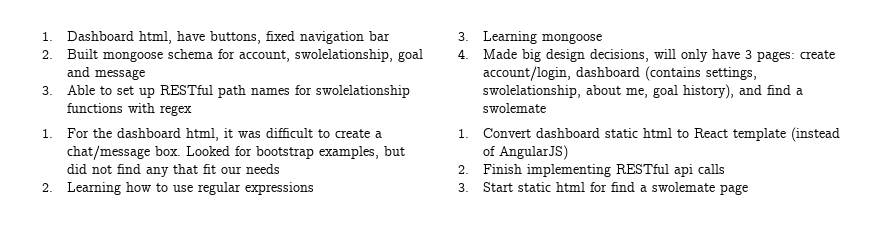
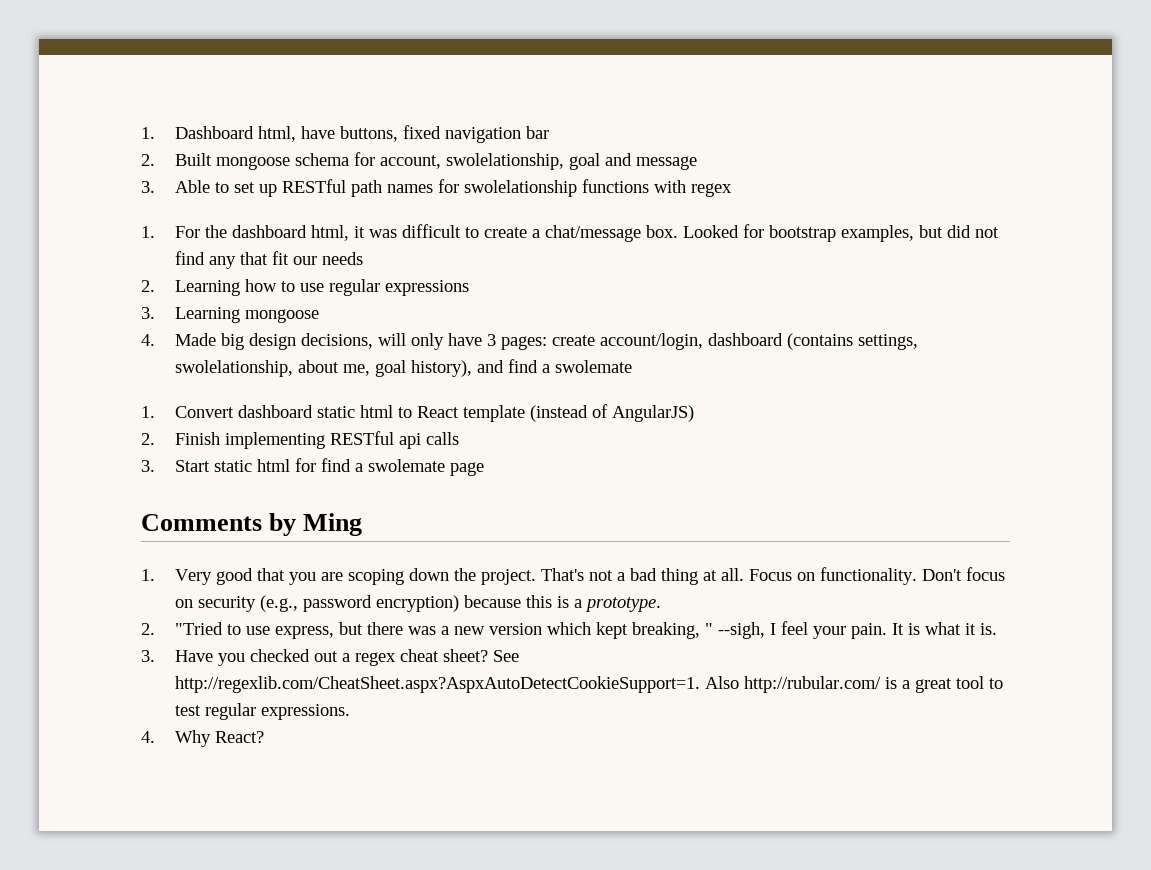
+ Comments by Ming
+ 1. Very good that you are scoping down the project. That's not a bad thing at all. Focus on functionality. Don't focus on security (e.g., password encryption) because this is a prototype.
+ 2. "Tried to use express, but there was a new version which kept breaking, " --sigh, I feel your pain. It is what it is.
+ 3. Have you checked out a regex cheat sheet? See http://regexlib.com/CheatSheet.aspx?AspxAutoDetectCookieSupport=1. Also http://rubular.com/ is a great tool to test regular expressions.
+ 4. Why React?

